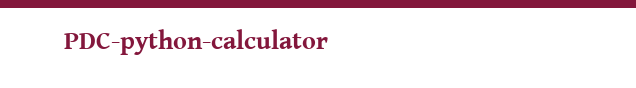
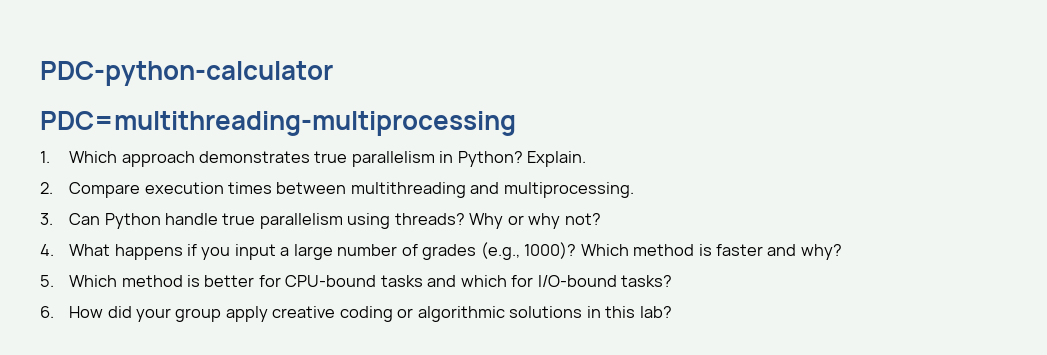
+ PDC=multithreading-multiprocessing
+ 1. Which approach demonstrates true parallelism in Python? Explain.
+ 2. Compare execution times between multithreading and multiprocessing.
+ 3. Can Python handle true parallelism using threads? Why or why not?
+ 4. What happens if you input a large number of grades (e.g., 1000)? Which method is faster and why?
+ 5. Which method is better for CPU-bound tasks and which for I/O-bound tasks?
+ 6. How did your group apply creative coding or algorithmic solutions in this lab?

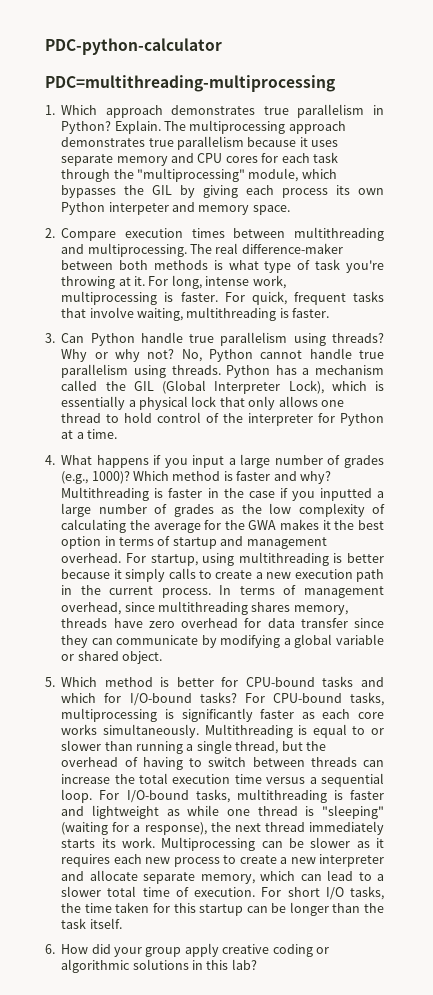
+ The multiprocessing approach demonstrates true parallelism because it uses separate memory and CPU cores for each task through the "multiprocessing" module, which bypasses the GIL by giving each process its own Python interpeter and memory space.
+ The real difference-maker between both methods is what type of task you're throwing at it. For long, intense work, multiprocessing is faster. For quick, frequent tasks that involve waiting, multithreading is faster.
+ No, Python cannot handle true parallelism using threads. Python has a mechanism called the GIL (Global Interpreter Lock), which is essentially a physical lock that only allows one thread to hold control of the interpreter for Python at a time.
+ Multithreading is faster in the case if you inputted a large number of grades as the low complexity of calculating the average for the GWA makes it the best option in terms of startup and management overhead. For startup, using multithreading is better because it simply calls to create a new execution path in the current process. In terms of management overhead, since multithreading shares memory, threads have zero overhead for data transfer since they can communicate by modifying a global variable or shared object.
+ For CPU-bound tasks, multiprocessing is significantly faster as each core works simultaneously. Multithreading is equal to or slower than running a single thread, but the overhead of having to switch between threads can increase the total execution time versus a sequential loop. For I/O-bound tasks, multithreading is faster and lightweight as while one thread is "sleeping" (waiting for a response), the next thread immediately starts its work. Multiprocessing can be slower as it requires each new process to create a new interpreter and allocate separate memory, which can lead to a slower total time of execution. For short I/O tasks, the time taken for this startup can be longer than the task itself.

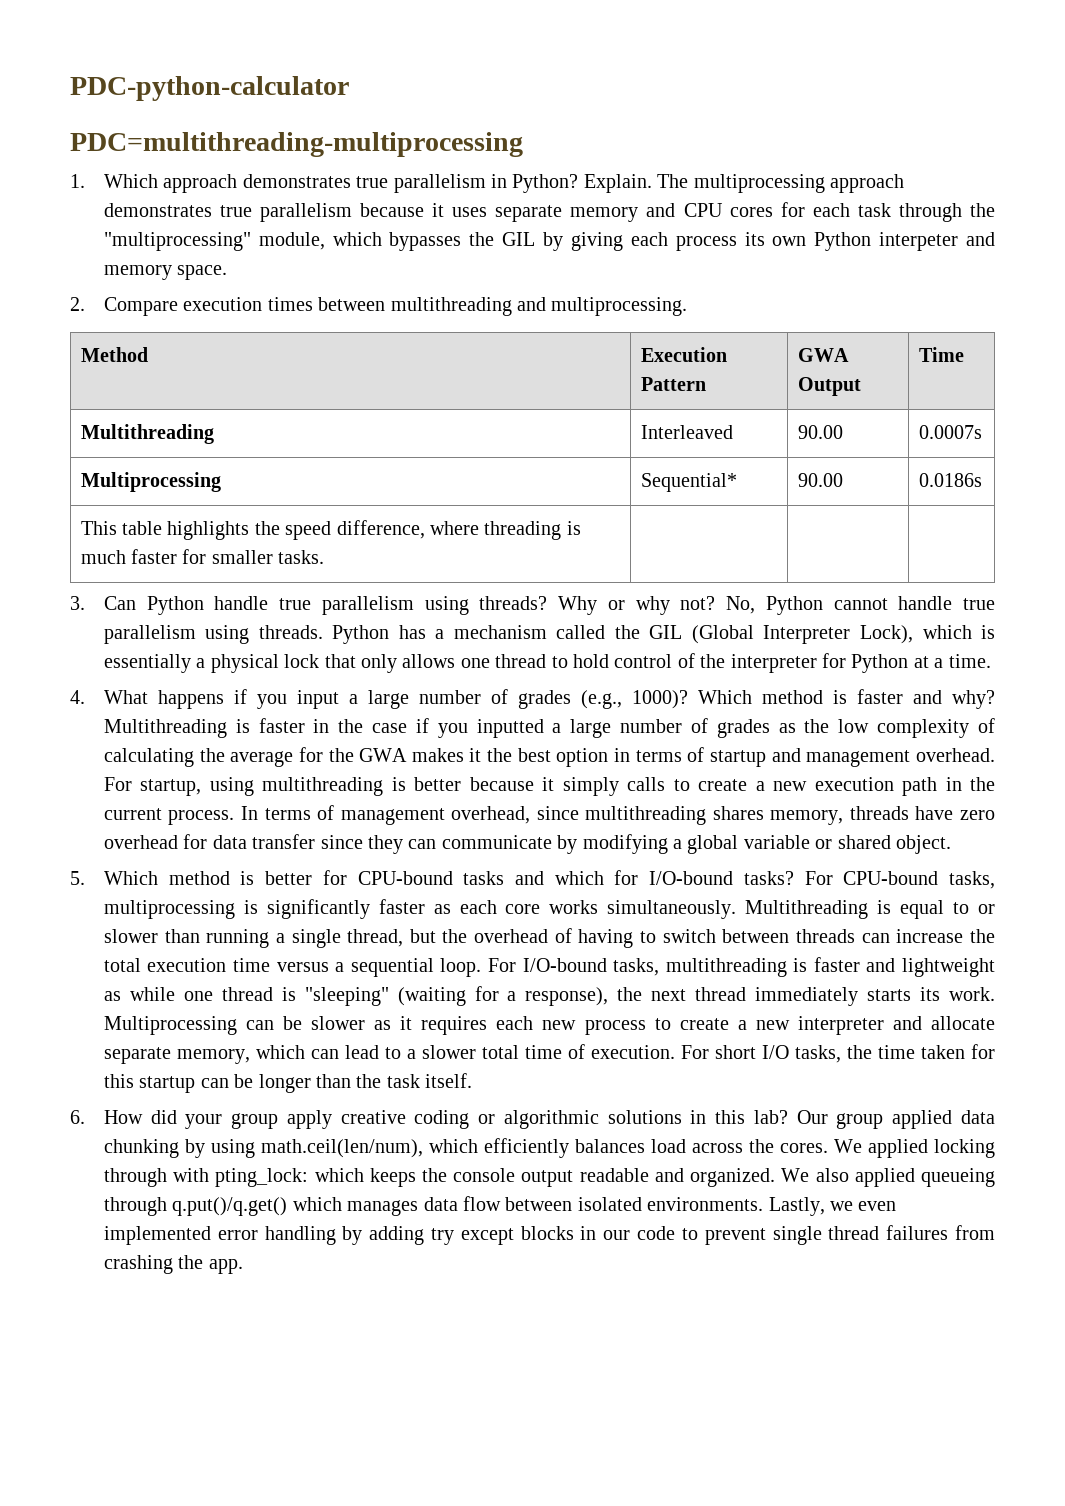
- 2. Compare execution times between multithreading and multiprocessing. The real difference-maker between both methods is what type of task you're throwing at it. For long, intense work, multiprocessing is faster. For quick, frequent tasks that involve waiting, multithreading is faster.
+ 2. Compare execution times between multithreading and multiprocessing.
+ Method | Execution Pattern | GWA Output | Time
+ Multithreading | Interleaved | 90.00 | 0.0007s
+ Multiprocessing | Sequential* | 90.00 | 0.0186s
+ This table highlights the speed difference, where threading is much faster for smaller tasks. | | |
+ Our group applied data chunking by using math.ceil(len/num), which efficiently balances load across the cores. We applied locking through with pting_lock: which keeps the console output readable and organized. We also applied queueing through q.put()/q.get() which manages data flow between isolated environments. Lastly, we even implemented error handling by adding try except blocks in our code to prevent single thread failures from crashing the app.

